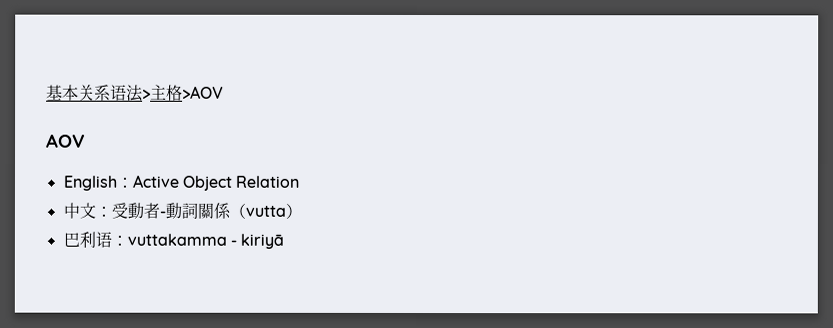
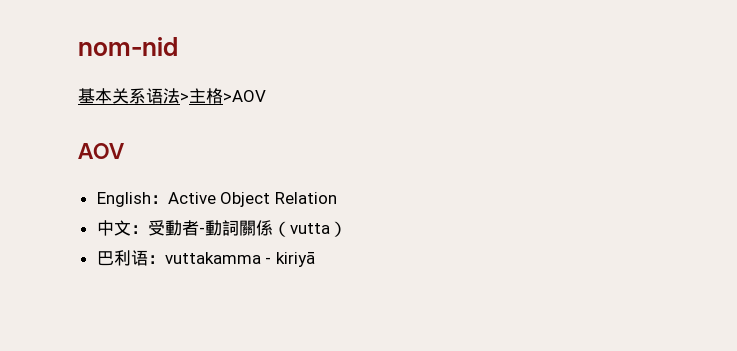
+ nom-nid

